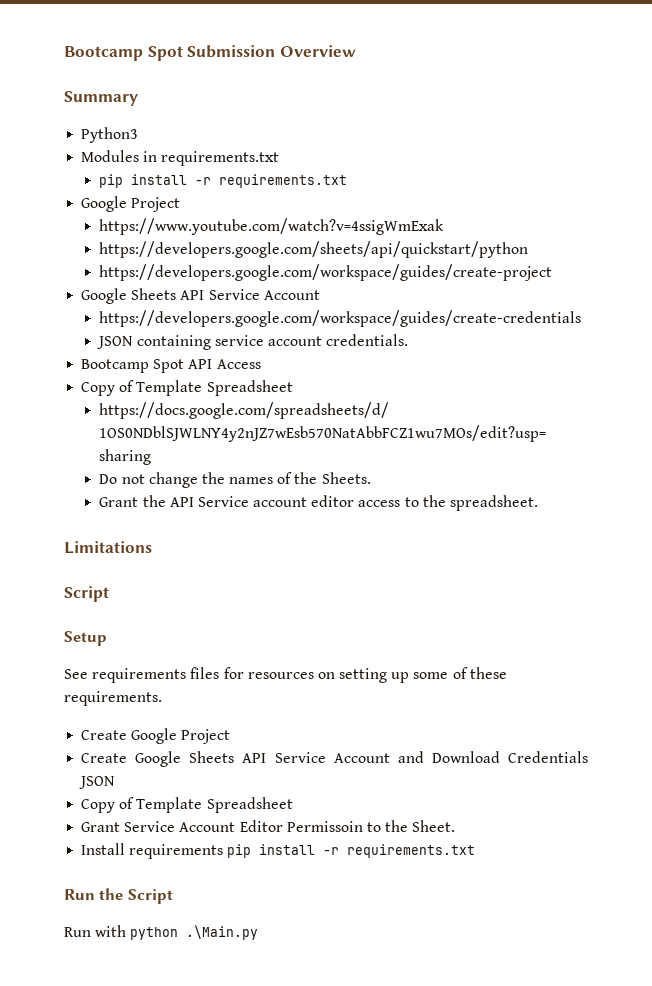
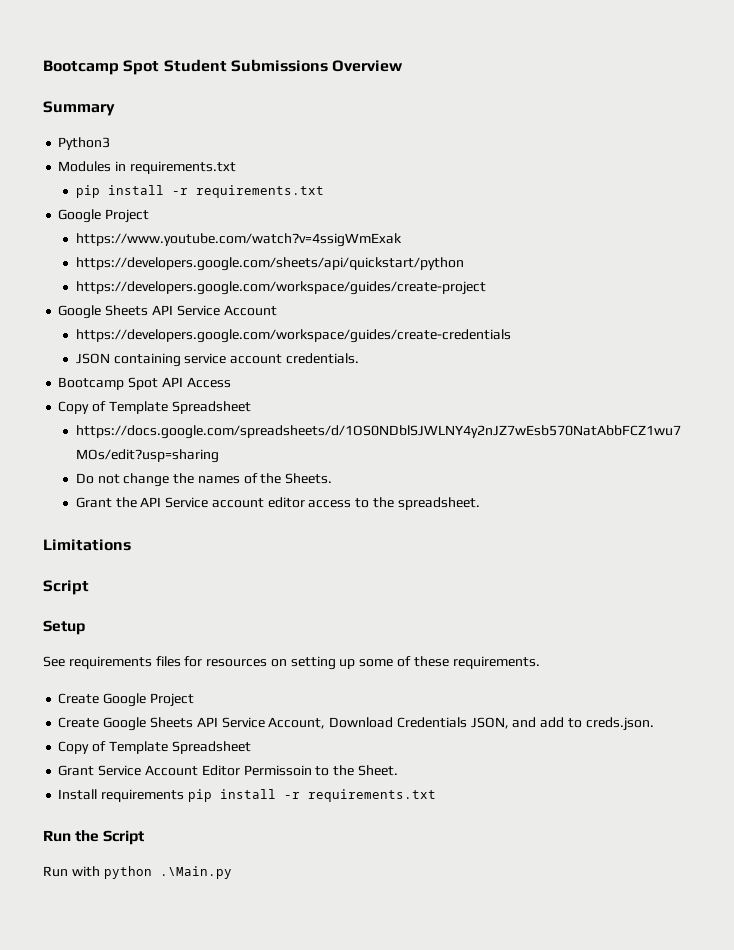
- Bootcamp Spot Submission Overview
+ Bootcamp Spot Student Submissions Overview
- Create Google Sheets API Service Account and Download Credentials JSON
+ Create Google Sheets API Service Account, Download Credentials JSON, and add to creds.json.

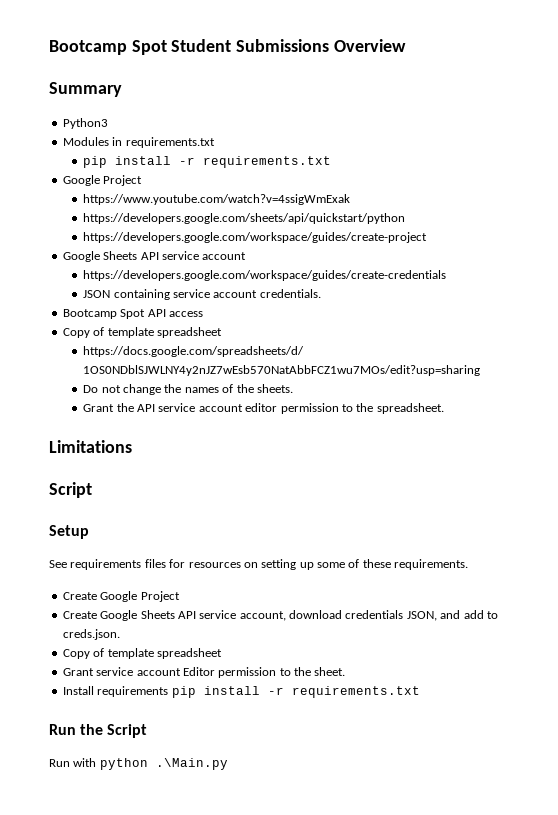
- Google Sheets API Service Account
+ Google Sheets API service account
- Bootcamp Spot API Access
- Copy of Template Spreadsheet
+ Bootcamp Spot API access
+ Copy of template spreadsheet
- Do not change the names of the Sheets.
+ Do not change the names of the sheets.
- Grant the API Service account editor access to the spreadsheet.
+ Grant the API service account editor permission to the spreadsheet.
- Create Google Sheets API Service Account, Download Credentials JSON, and add to creds.json.
- Copy of Template Spreadsheet
- Grant Service Account Editor Permissoin to the Sheet.
+ Create Google Sheets API service account, download credentials JSON, and add to creds.json.
+ Copy of template spreadsheet
+ Grant service account Editor permission to the sheet.

